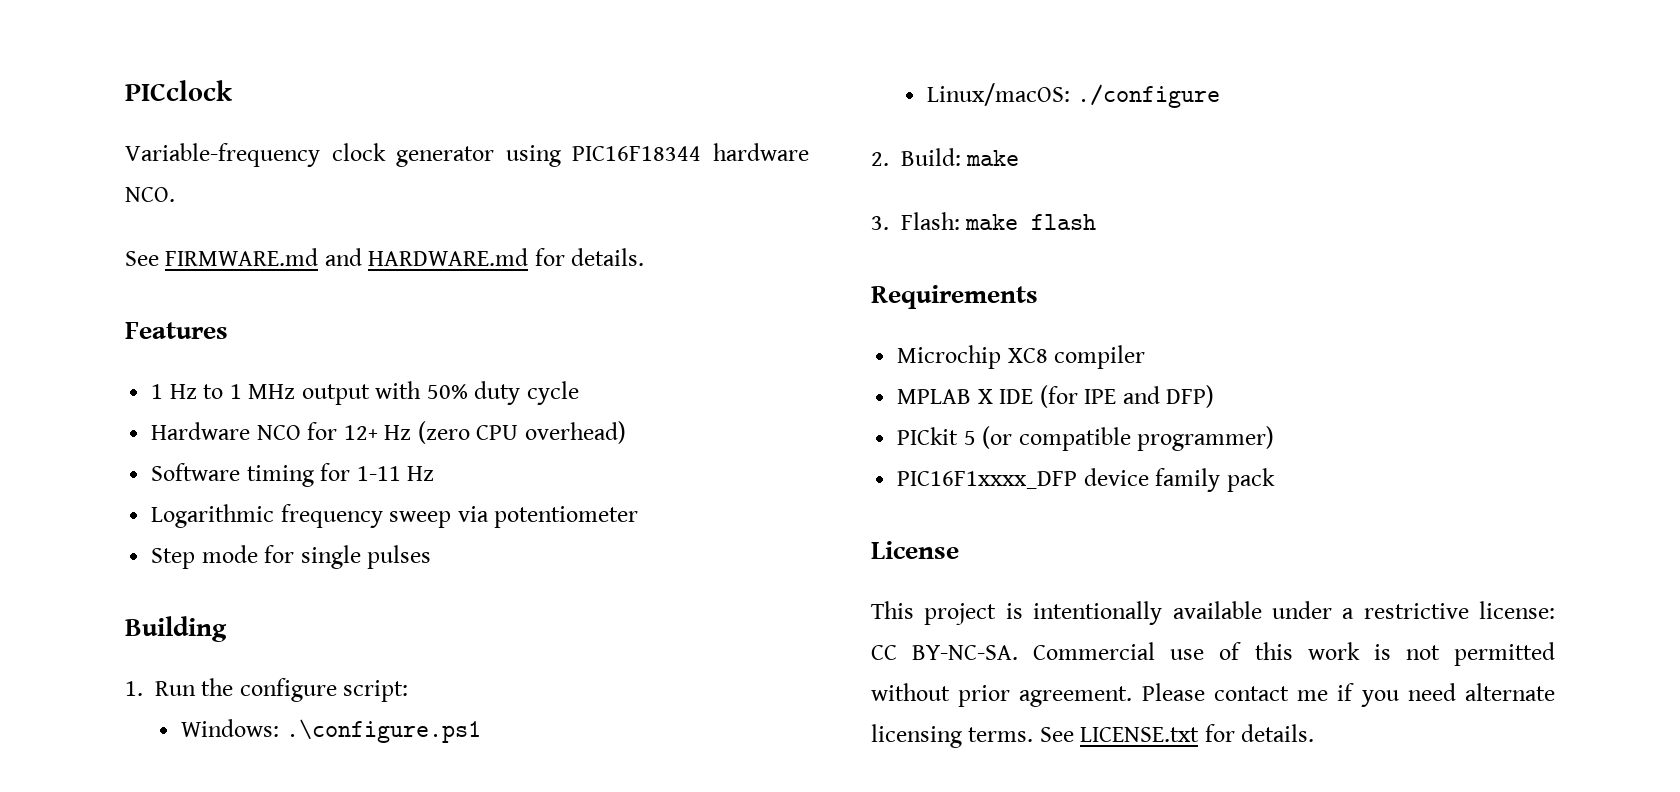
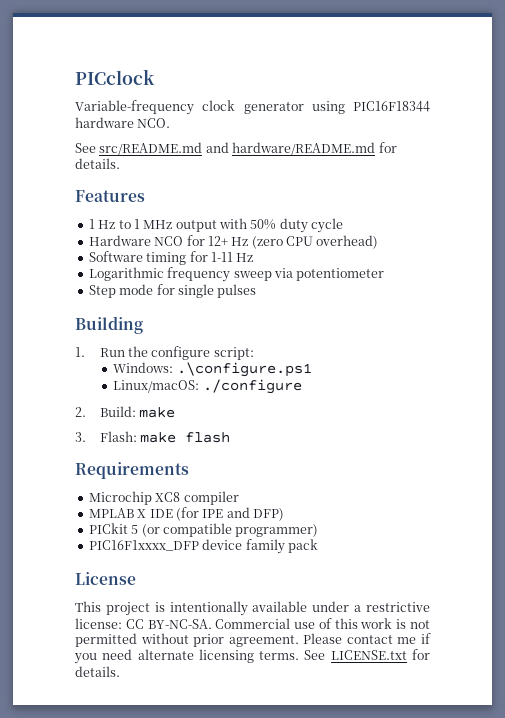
- See FIRMWARE.md and HARDWARE.md for details.
+ See src/README.md and hardware/README.md for details.

